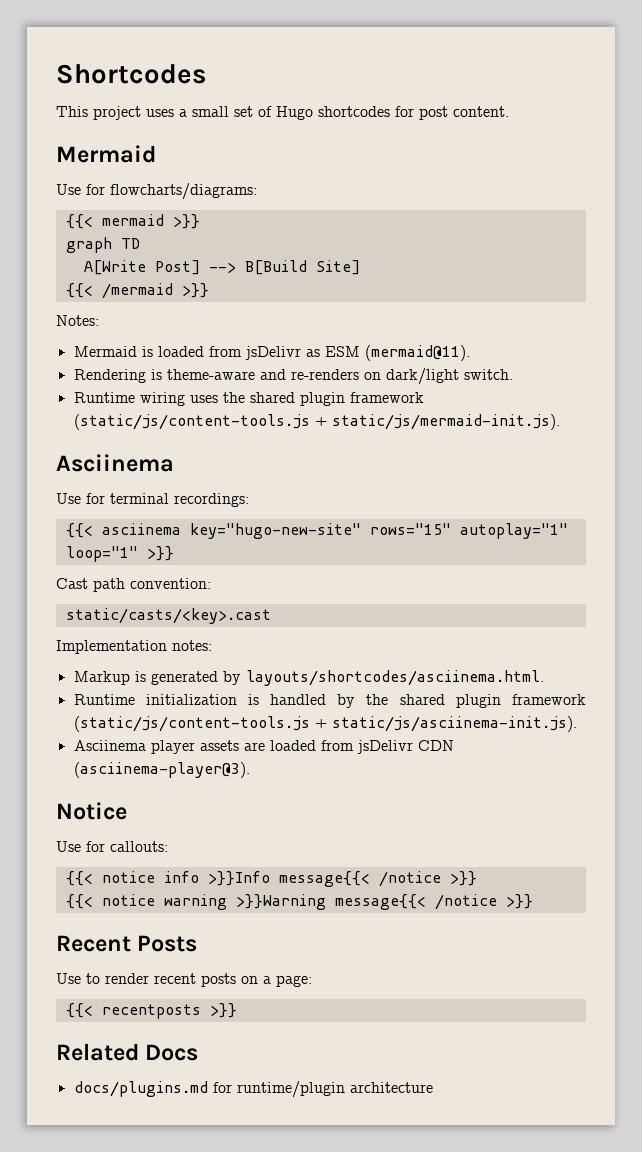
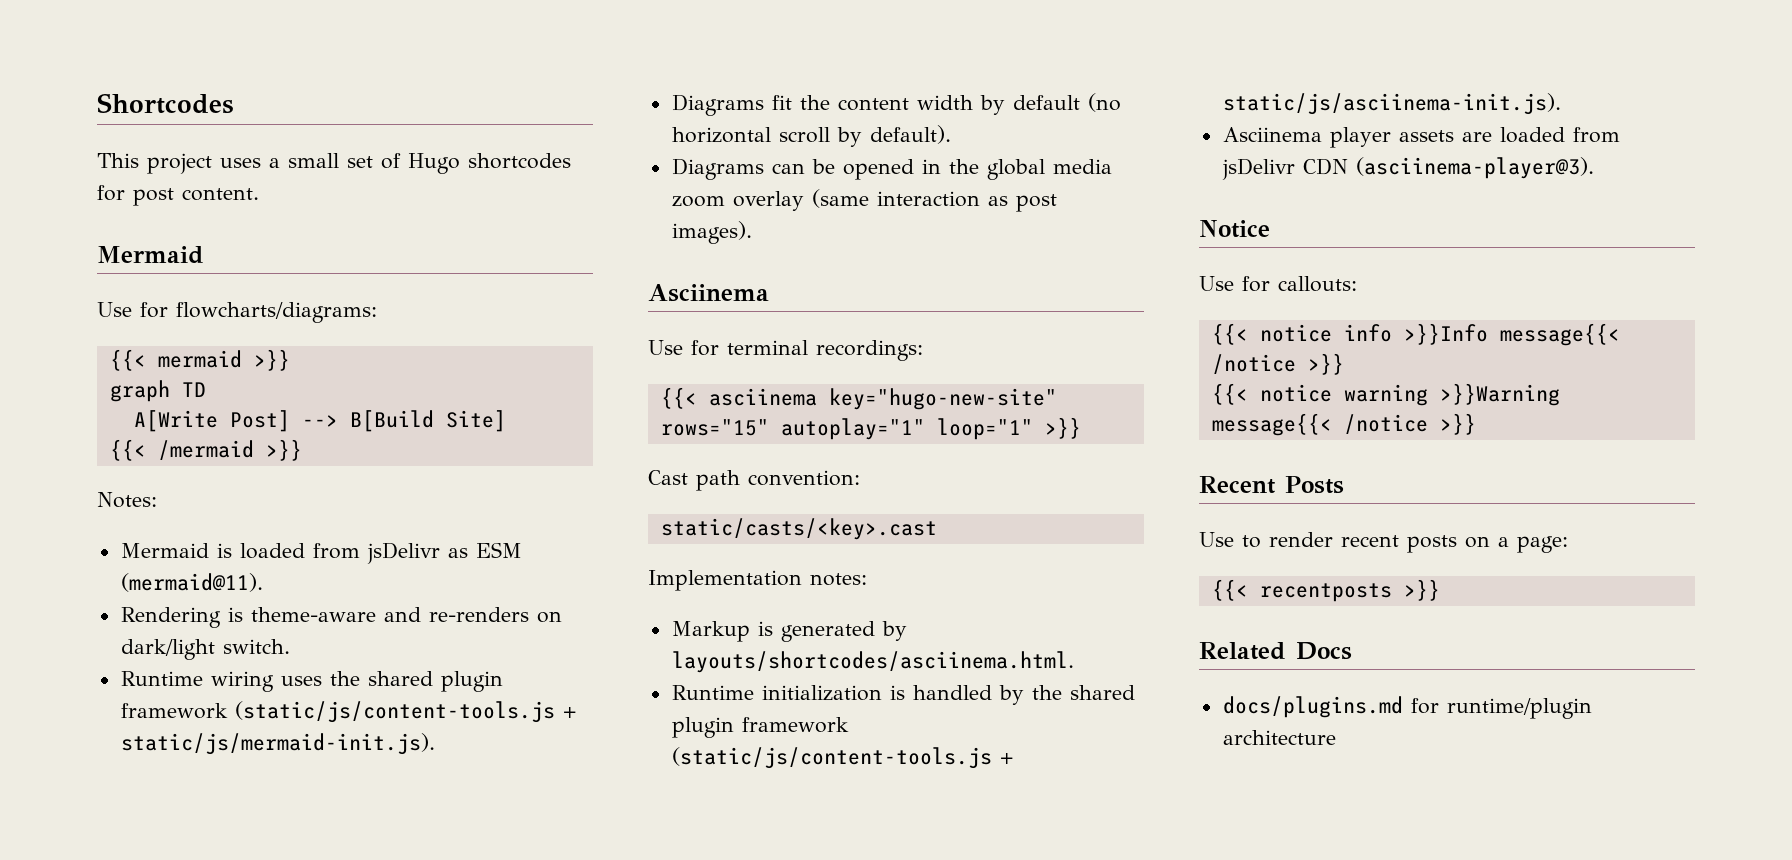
+ Diagrams fit the content width by default (no horizontal scroll by default).
+ Diagrams can be opened in the global media zoom overlay (same interaction as post images).

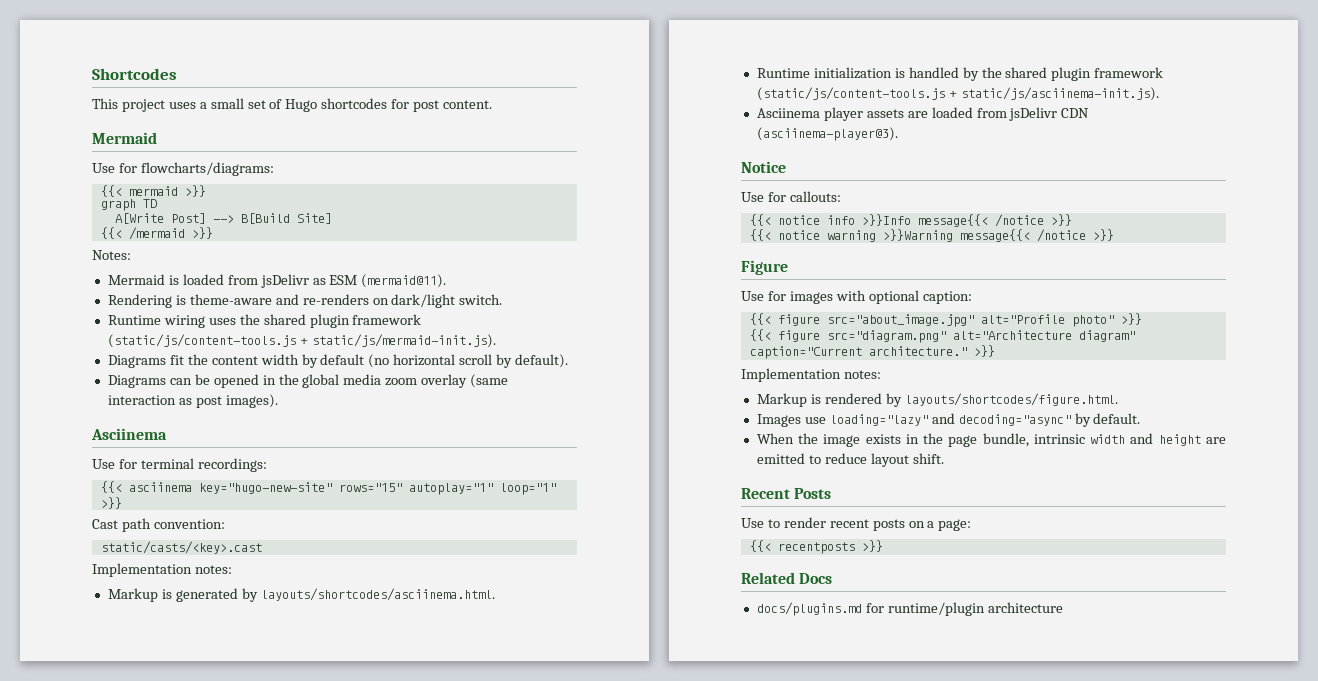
+ Figure
+ Use for images with optional caption:
+ {{< figure src="about_image.jpg" alt="Profile photo" >}}
+ {{< figure src="diagram.png" alt="Architecture diagram" caption="Current architecture." >}}
+ Implementation notes:
+ Markup is rendered by layouts/shortcodes/figure.html.
+ Images use loading="lazy" and decoding="async" by default.
+ When the image exists in the page bundle, intrinsic width and height are emitted to reduce layout shift.

